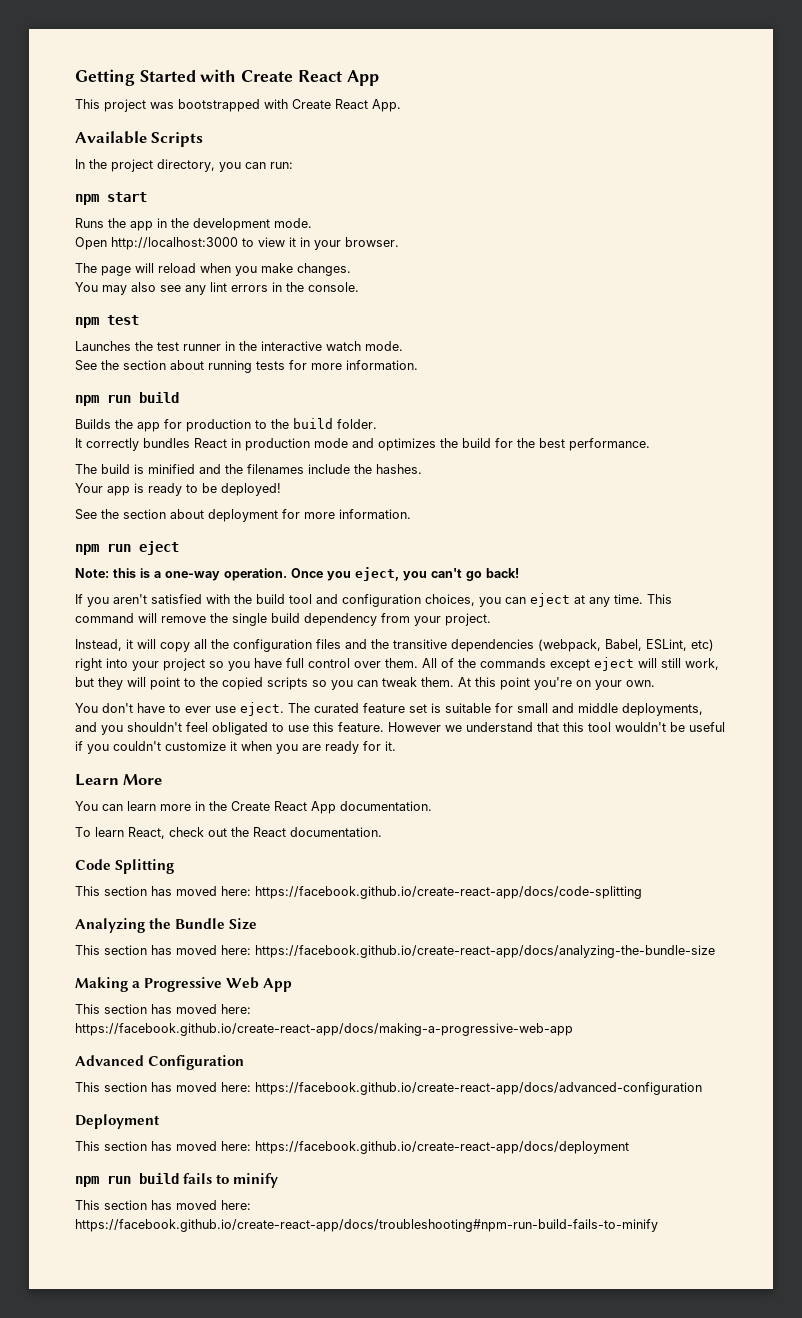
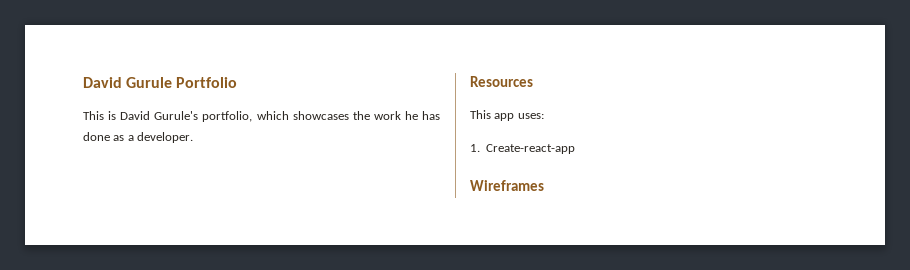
- Getting Started with Create React App
- This project was bootstrapped with Create React App.
- Available Scripts
- In the project directory, you can run:
- npm start
- Runs the app in the development mode.
- Open http://localhost:3000 to view it in your browser.
- The page will reload when you make changes.
- You may also see any lint errors in the console.
- npm test
- Launches the test runner in the interactive watch mode.
- See the section about running tests for more information.
- npm run build
- Builds the app for production to the build folder.
- It correctly bundles React in production mode and optimizes the build for the best performance.
- The build is minified and the filenames include the hashes.
- Your app is ready to be deployed!
- See the section about deployment for more information.
- npm run eject
- Note: this is a one-way operation. Once you eject, you can't go back!
- If you aren't satisfied with the build tool and configuration choices, you can eject at any time. This command will remove the single build dependency from your project.
- Instead, it will copy all the configuration files and the transitive dependencies (webpack, Babel, ESLint, etc) right into your project so you have full control over them. All of the commands except eject will still work, but they will point to the copied scripts so you can tweak them. At this point you're on your own.
- You don't have to ever use eject. The curated feature set is suitable for small and middle deployments, and you shouldn't feel obligated to use this feature. However we understand that this tool wouldn't be useful if you couldn't customize it when you are ready for it.
- Learn More
- You can learn more in the Create React App documentation.
- To learn React, check out the React documentation.
- Code Splitting
- This section has moved here: https://facebook.github.io/create-react-app/docs/code-splitting
- Analyzing the Bundle Size
- This section has moved here: https://facebook.github.io/create-react-app/docs/analyzing-the-bundle-size
- Making a Progressive Web App
- This section has moved here: https://facebook.github.io/create-react-app/docs/making-a-progressive-web-app
- Advanced Configuration
- This section has moved here: https://facebook.github.io/create-react-app/docs/advanced-configuration
- Deployment
- This section has moved here: https://facebook.github.io/create-react-app/docs/deployment
- npm run build fails to minify
- This section has moved here: https://facebook.github.io/create-react-app/docs/troubleshooting#npm-run-build-fails-to-minify
+ David Gurule Portfolio
+ This is David Gurule's portfolio, which showcases the work he has done as a developer.
+ Resources
+ This app uses:
+ 1. Create-react-app
+ Wireframes

